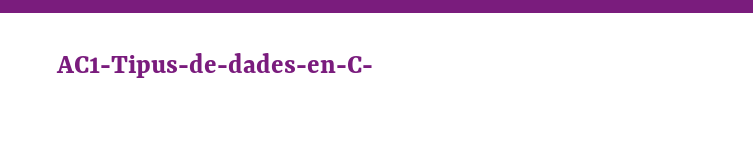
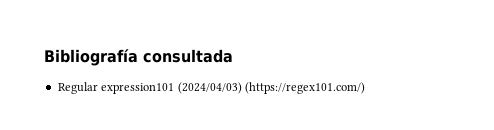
- AC1-Tipus-de-dades-en-C-
+ Bibliografía consultada
+ Regular expression101 (2024/04/03) (https://regex101.com/)

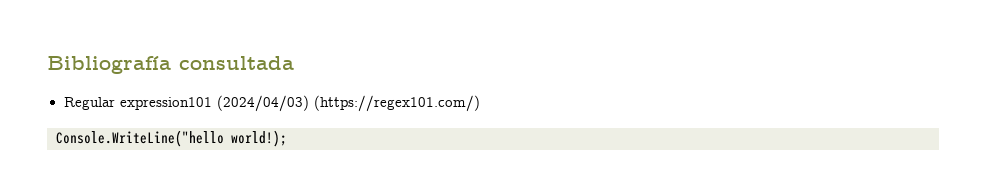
+ Console.WriteLine("hello world!);

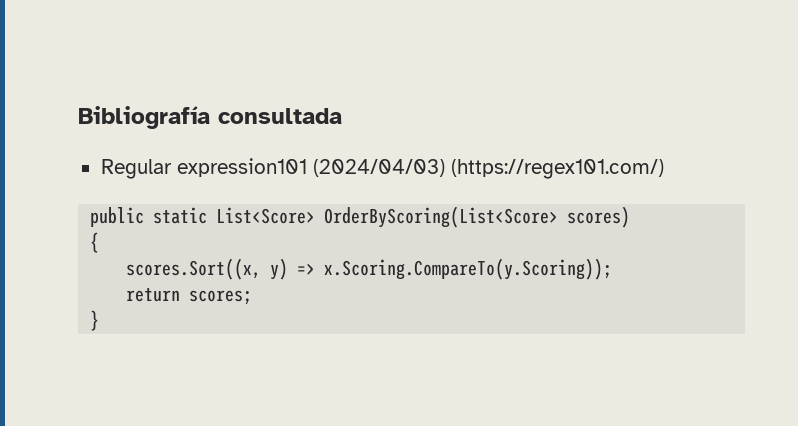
- Console.WriteLine("hello world!);
+ public static List<Score> OrderByScoring(List<Score> scores)
+ {
+ scores.Sort((x, y) => x.Scoring.CompareTo(y.Scoring));
+ return scores;
+ }

